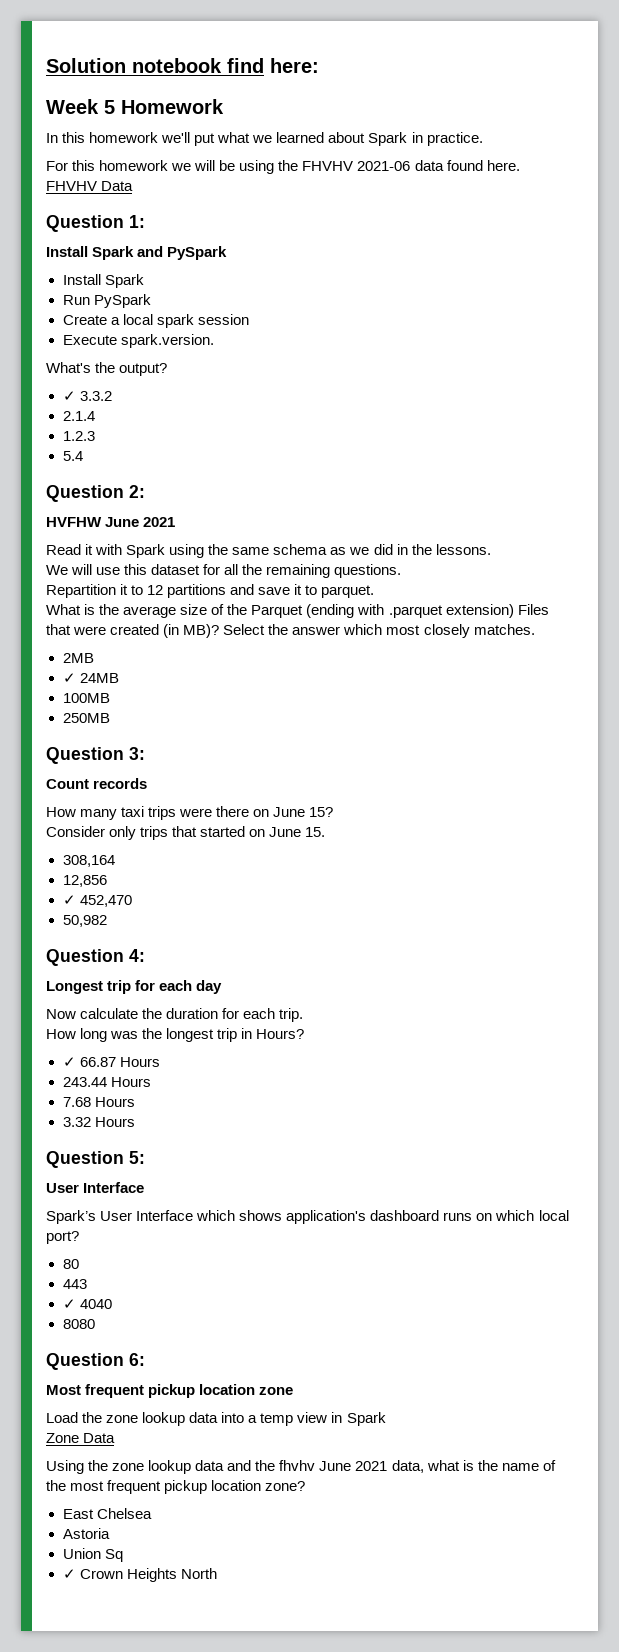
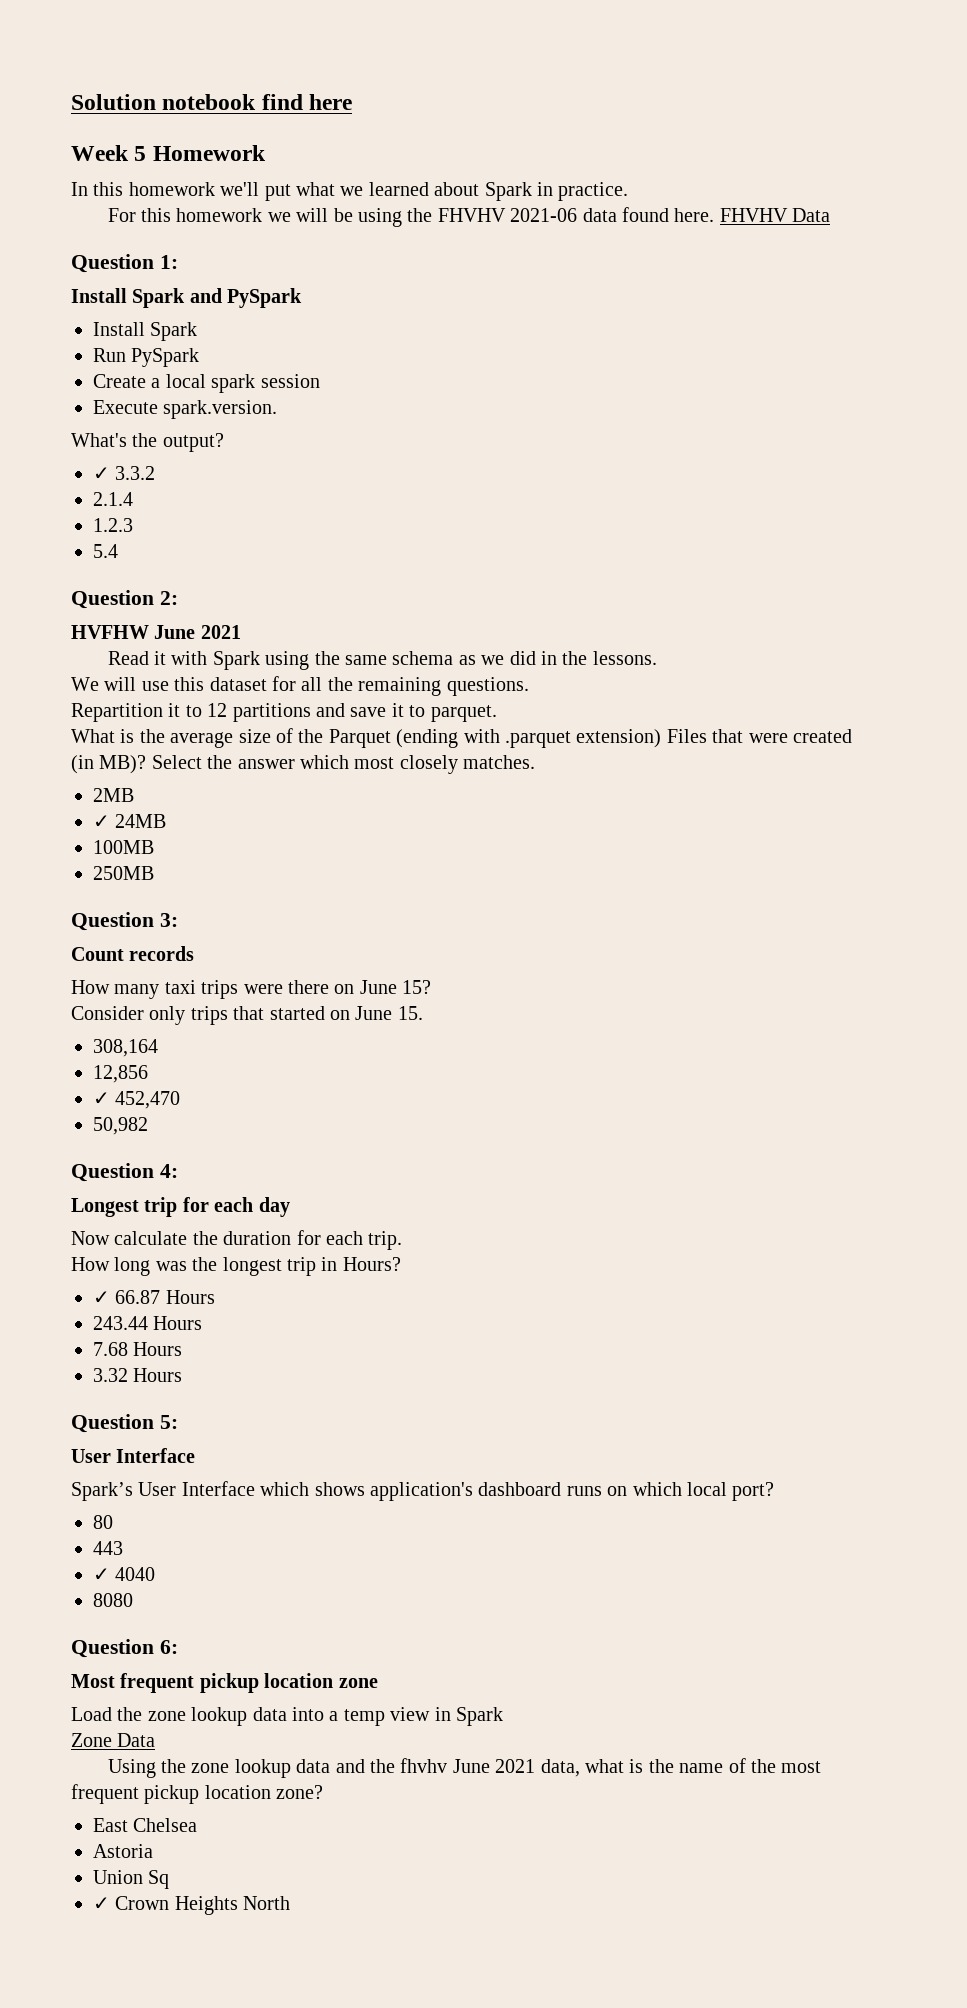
- Solution notebook find here:
+ Solution notebook find here

